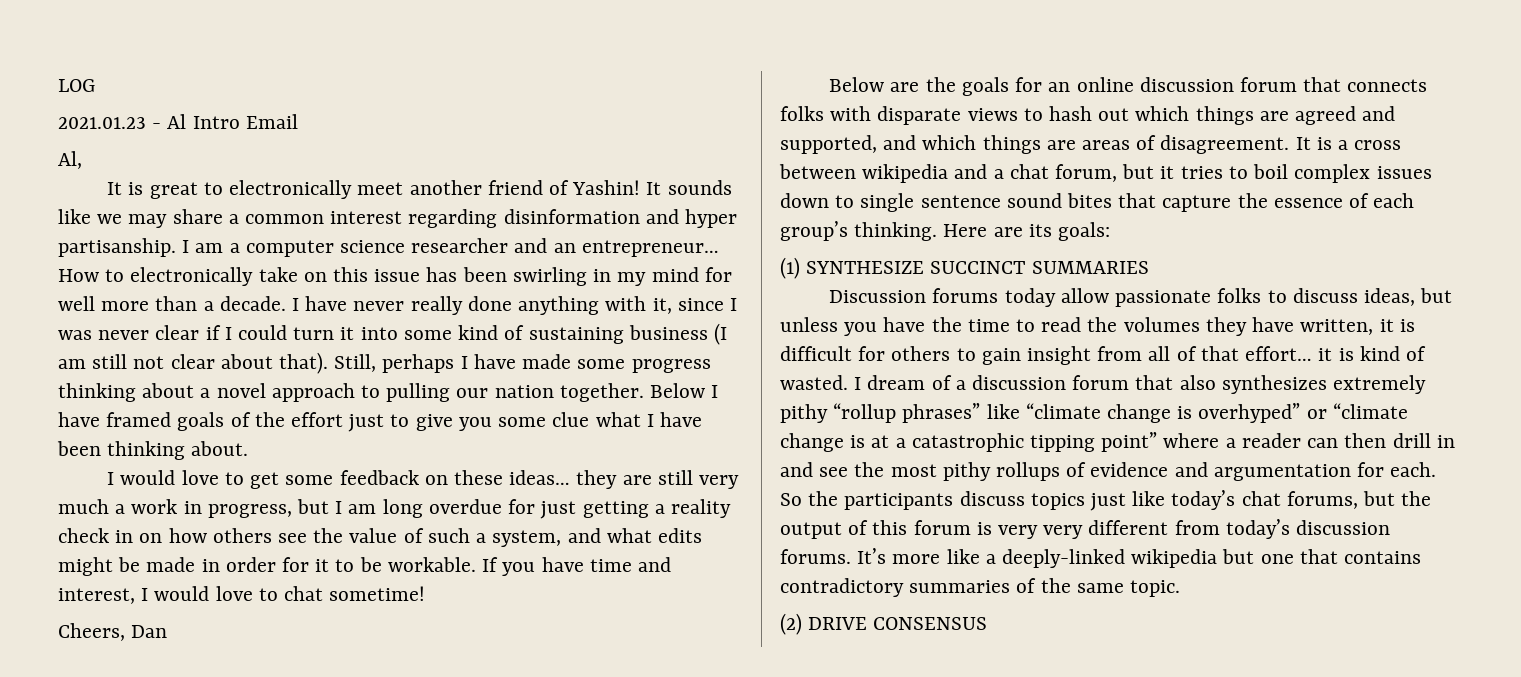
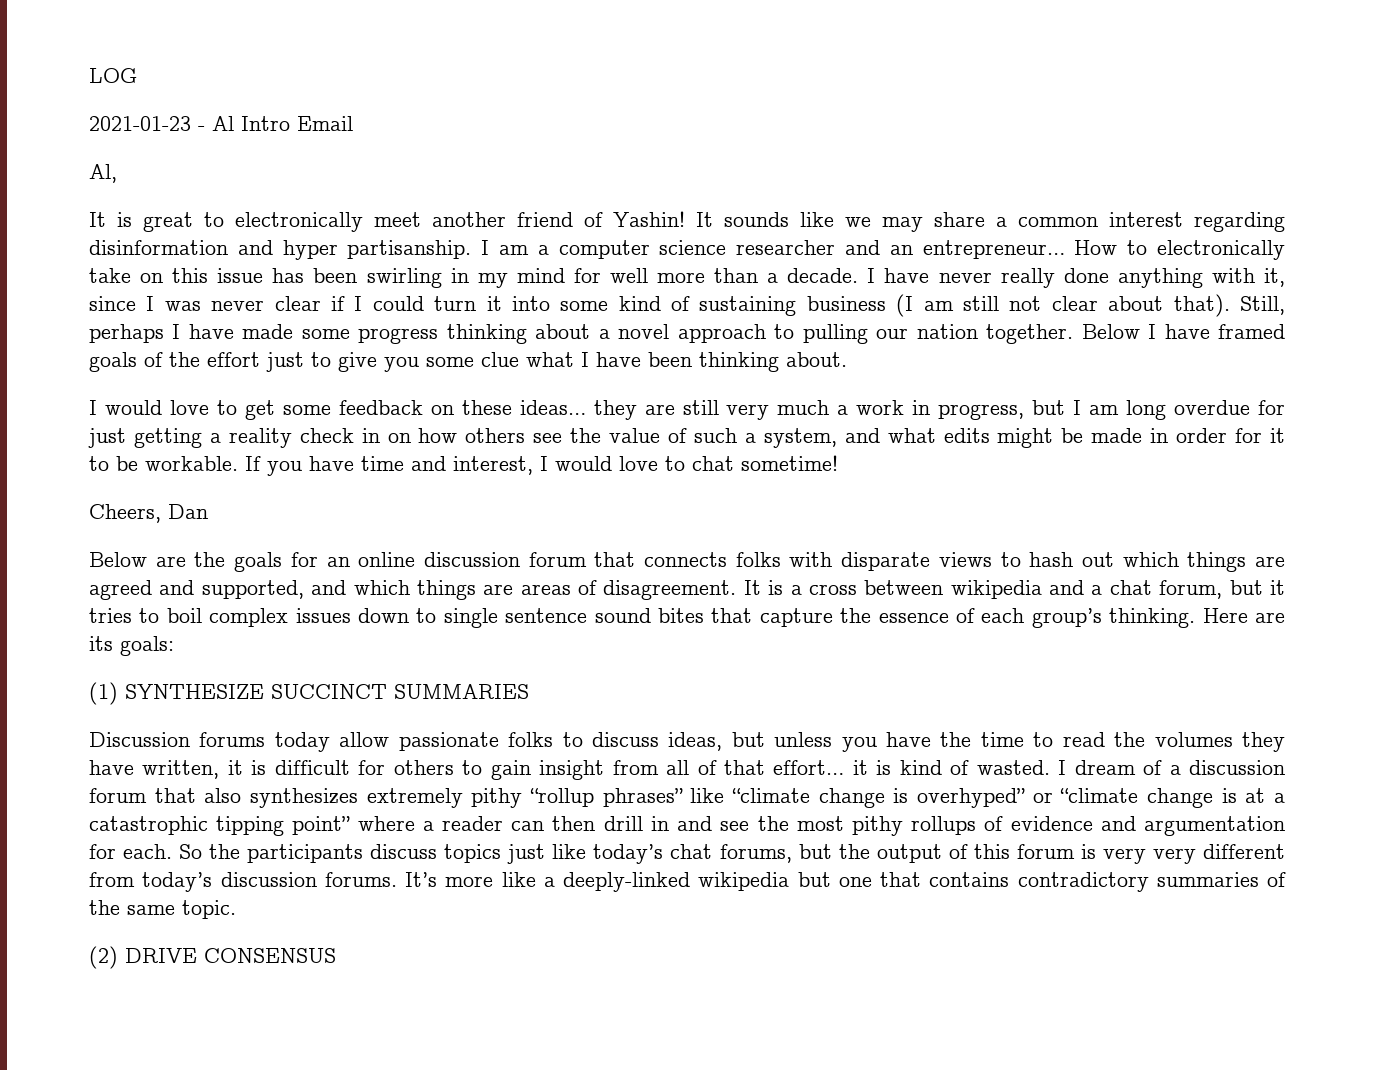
- 2021.01.23 - Al Intro Email
+ 2021-01-23 - Al Intro Email

